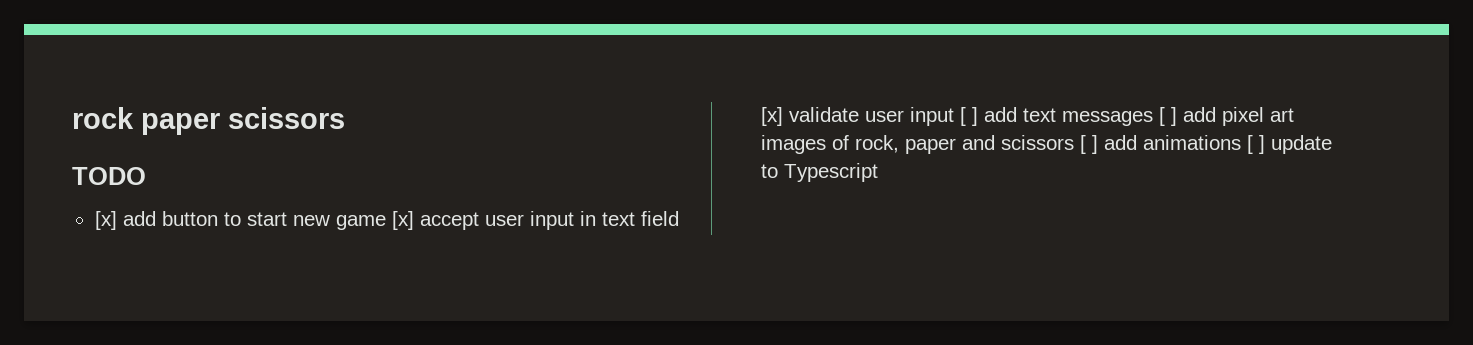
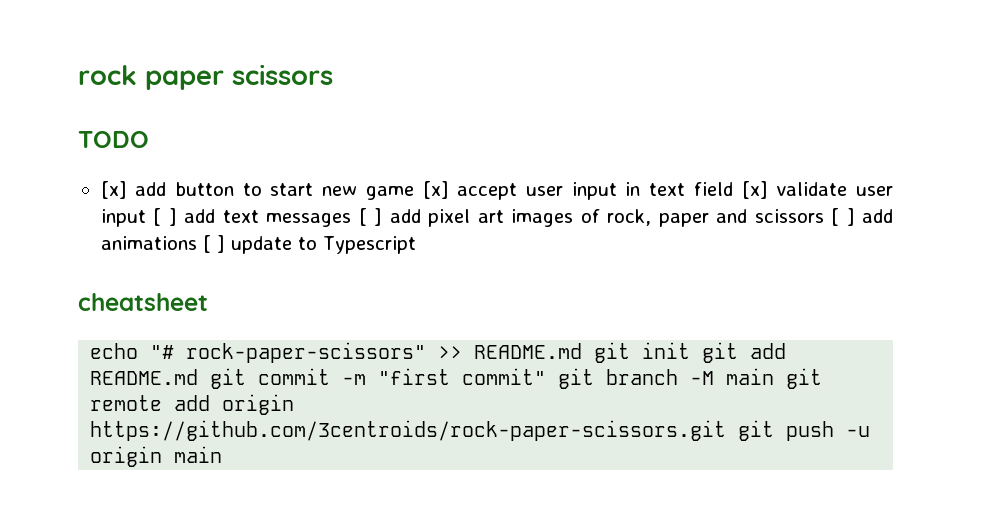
+ cheatsheet
+ echo "# rock-paper-scissors" >> README.md git init git add README.md git commit -m "first commit" git branch -M main git remote add origin https://github.com/3centroids/rock-paper-scissors.git git push -u origin main

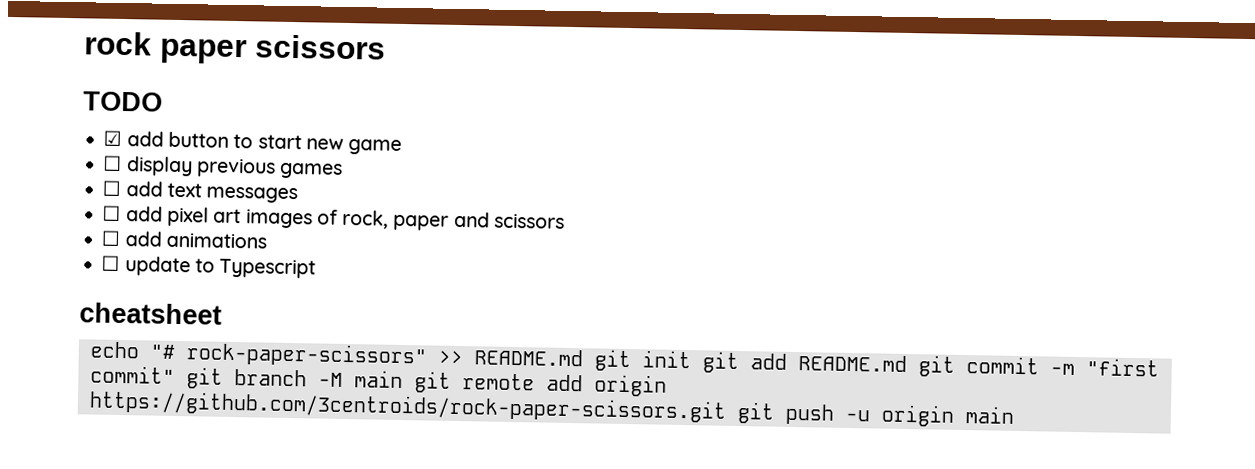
- [x] add button to start new game [x] accept user input in text field [x] validate user input [ ] add text messages [ ] add pixel art images of rock, paper and scissors [ ] add animations [ ] update to Typescript
+ ☑ add button to start new game
+ ☐ display previous games
+ ☐ add text messages
+ ☐ add pixel art images of rock, paper and scissors
+ ☐ add animations
+ ☐ update to Typescript

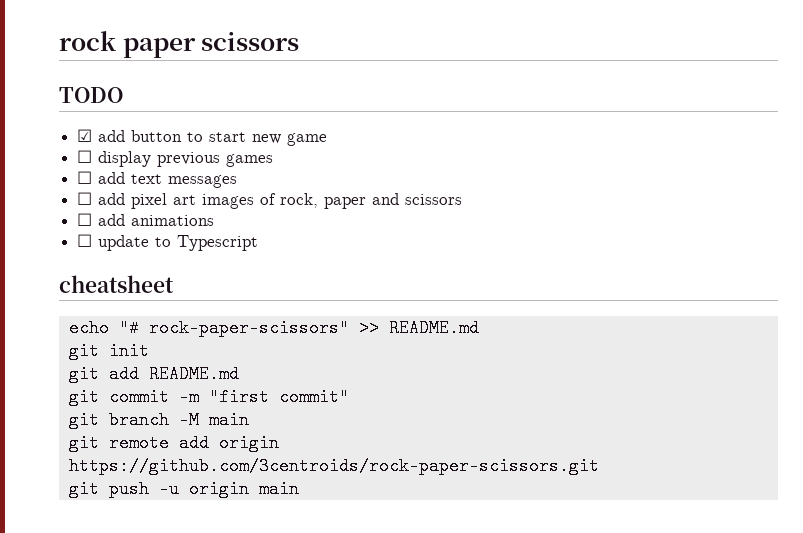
- echo "# rock-paper-scissors" >> README.md git init git add README.md git commit -m "first commit" git branch -M main git remote add origin https://github.com/3centroids/rock-paper-scissors.git git push -u origin main
+ echo "# rock-paper-scissors" >> README.md
+ git init
+ git add README.md
+ git commit -m "first commit"
+ git branch -M main
+ git remote add origin https://github.com/3centroids/rock-paper-scissors.git
+ git push -u origin main

